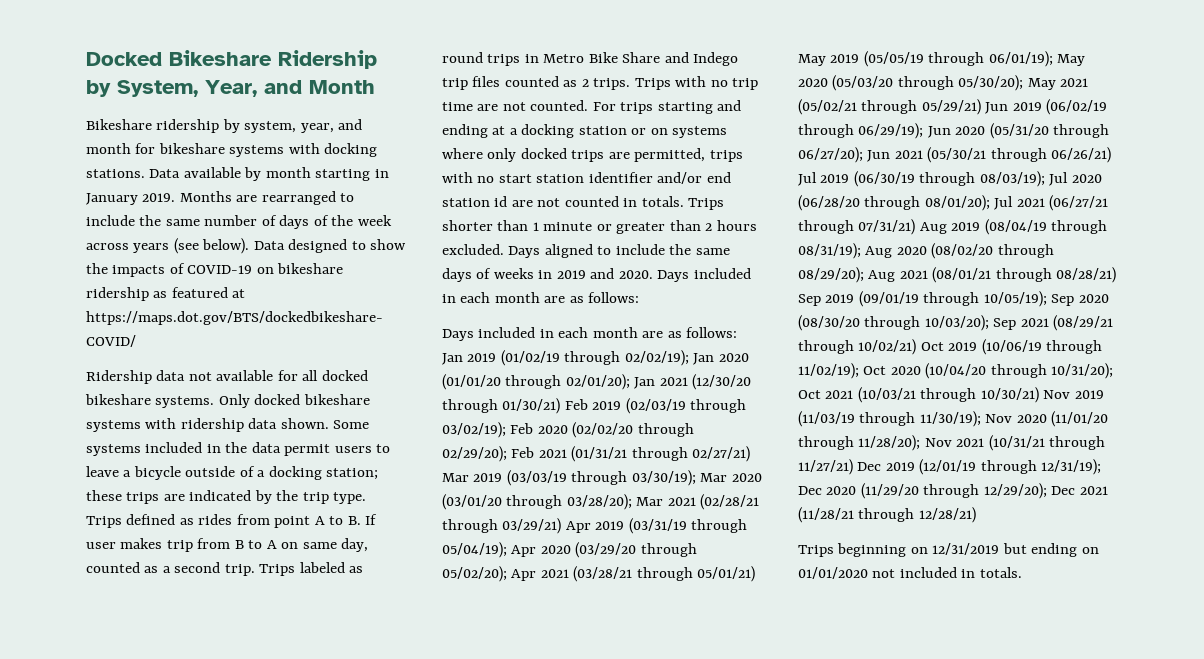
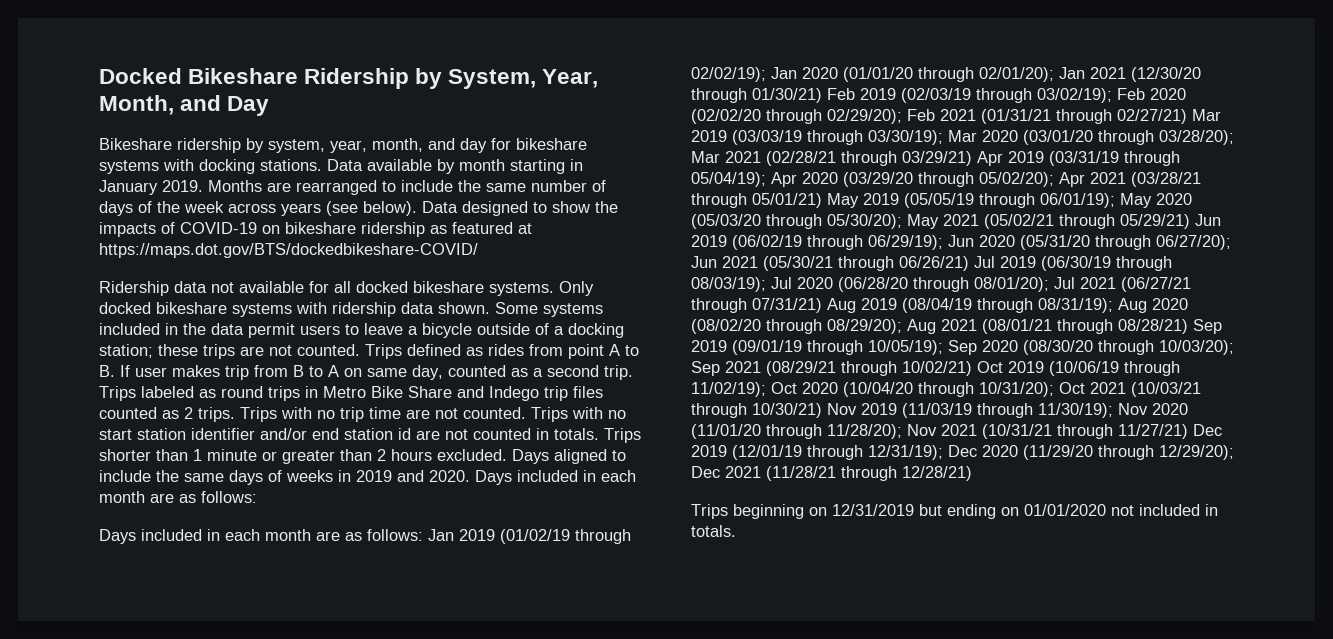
- Docked Bikeshare Ridership by System, Year, and Month
+ Docked Bikeshare Ridership by System, Year, Month, and Day
- Bikeshare ridership by system, year, and month for bikeshare systems with docking stations.
+ Bikeshare ridership by system, year, month, and day for bikeshare systems with docking stations.
- Some systems included in the data permit users to leave a bicycle outside of a docking station; these trips are indicated by the trip type.
+ Some systems included in the data permit users to leave a bicycle outside of a docking station; these trips are not counted.
- For trips starting and ending at a docking station or on systems where only docked trips are permitted, trips with no start station identifier and/or end station id are not counted in totals.
+ Trips with no start station identifier and/or end station id are not counted in totals.

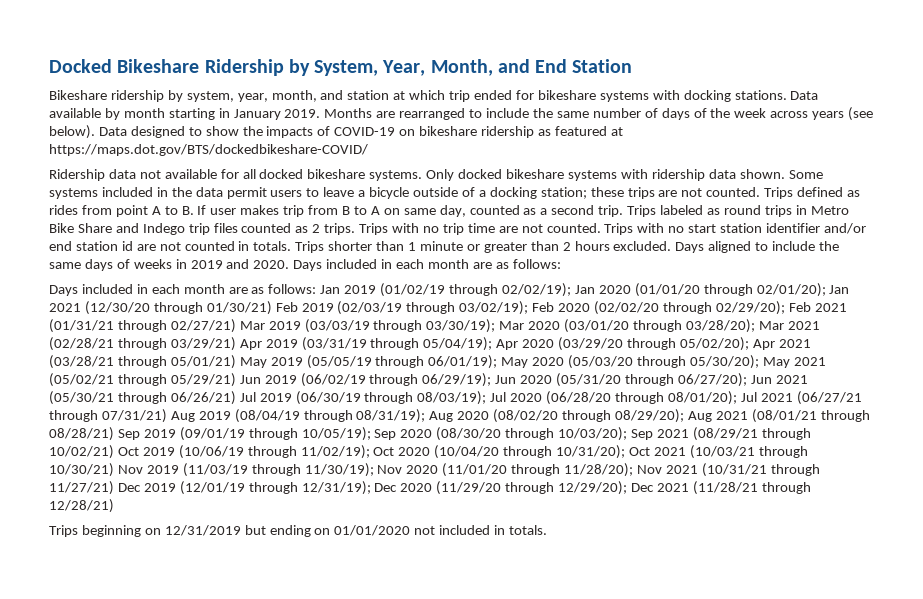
- Docked Bikeshare Ridership by System, Year, Month, and Day
+ Docked Bikeshare Ridership by System, Year, Month, and End Station
- Bikeshare ridership by system, year, month, and day for bikeshare systems with docking stations.
+ Bikeshare ridership by system, year, month, and station at which trip ended for bikeshare systems with docking stations.

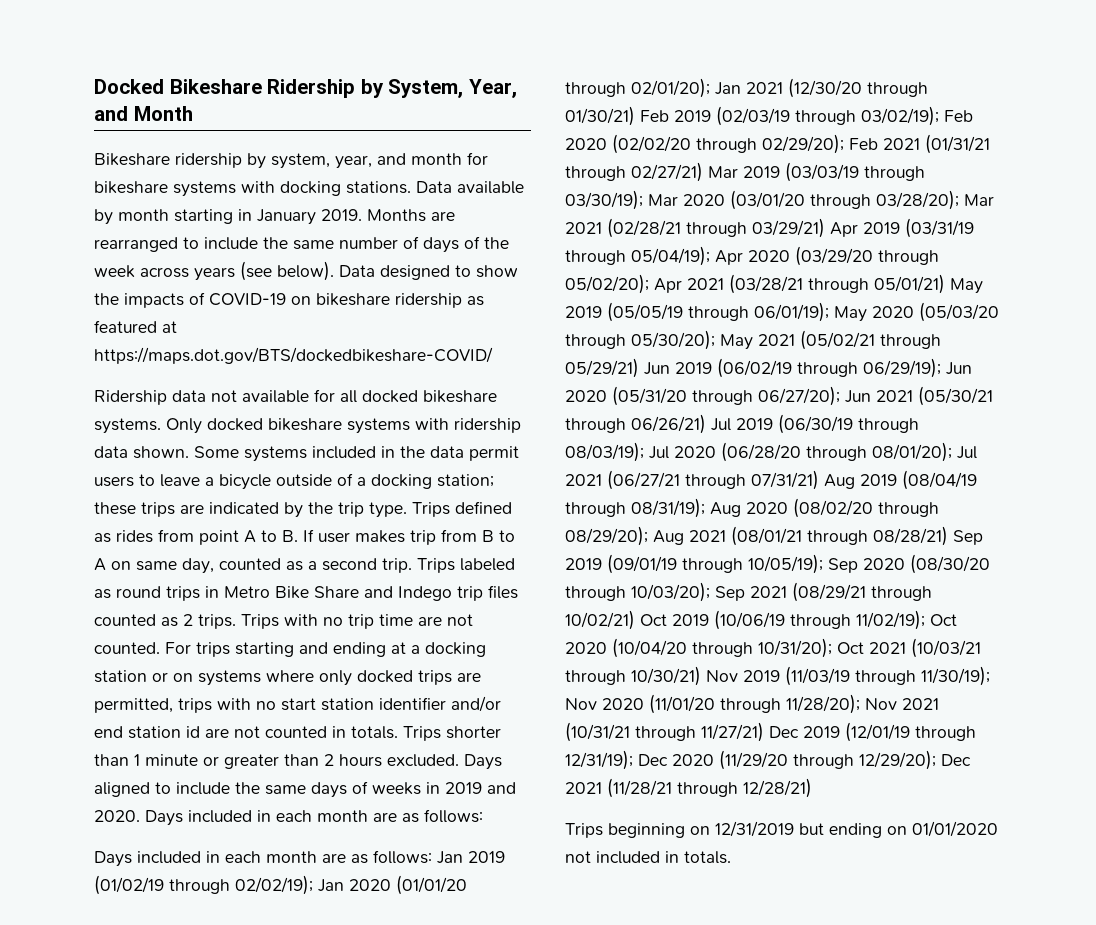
- Docked Bikeshare Ridership by System, Year, Month, and End Station
+ Docked Bikeshare Ridership by System, Year, and Month
- Bikeshare ridership by system, year, month, and station at which trip ended for bikeshare systems with docking stations.
+ Bikeshare ridership by system, year, and month for bikeshare systems with docking stations.
- Some systems included in the data permit users to leave a bicycle outside of a docking station; these trips are not counted.
+ Some systems included in the data permit users to leave a bicycle outside of a docking station; these trips are indicated by the trip type.
- Trips with no start station identifier and/or end station id are not counted in totals.
+ For trips starting and ending at a docking station or on systems where only docked trips are permitted, trips with no start station identifier and/or end station id are not counted in totals.

